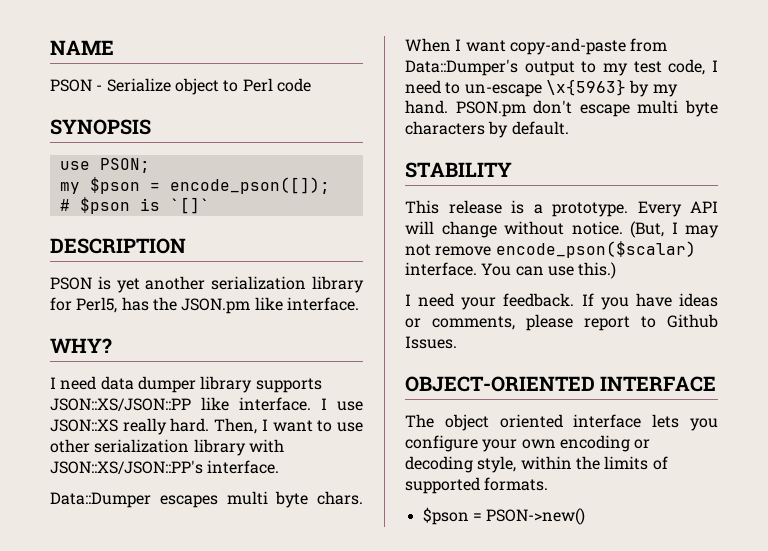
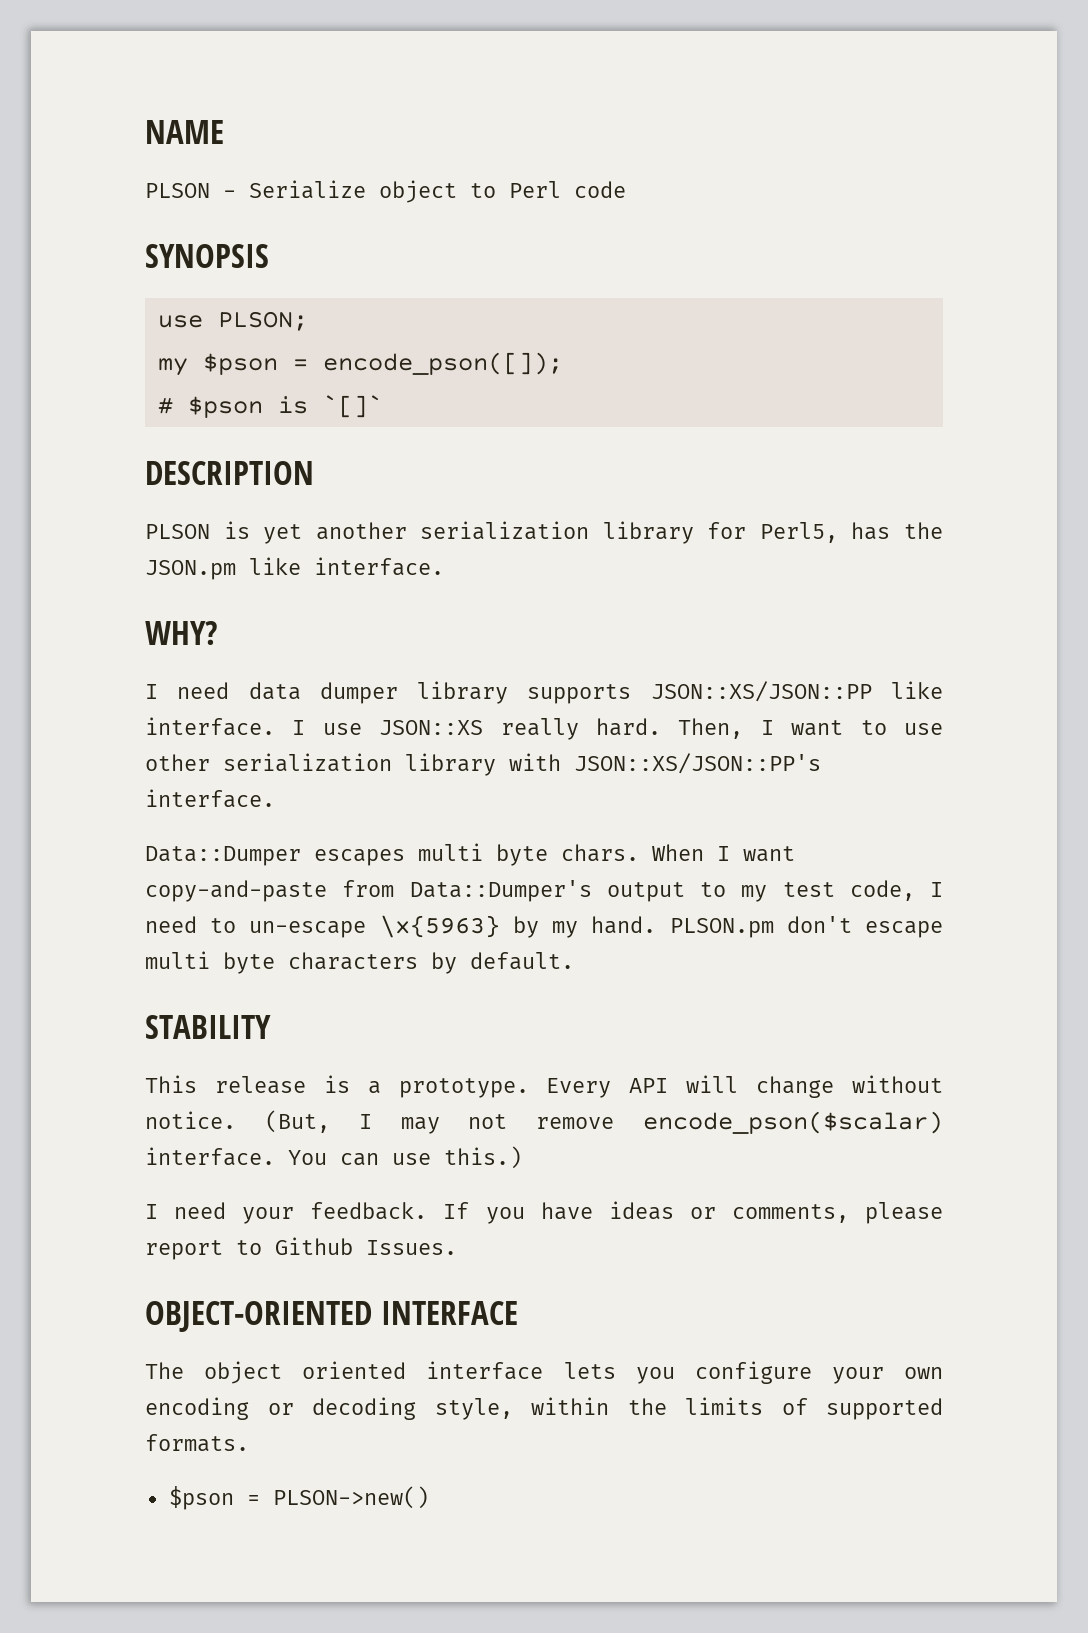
- PSON - Serialize object to Perl code
+ PLSON - Serialize object to Perl code
- use PSON;
+ use PLSON;
- PSON is yet another serialization library for Perl5, has the JSON.pm like interface.
+ PLSON is yet another serialization library for Perl5, has the JSON.pm like interface.
- PSON.pm don't escape multi byte characters by default.
+ PLSON.pm don't escape multi byte characters by default.
- $pson = PSON->new()
+ $pson = PLSON->new()

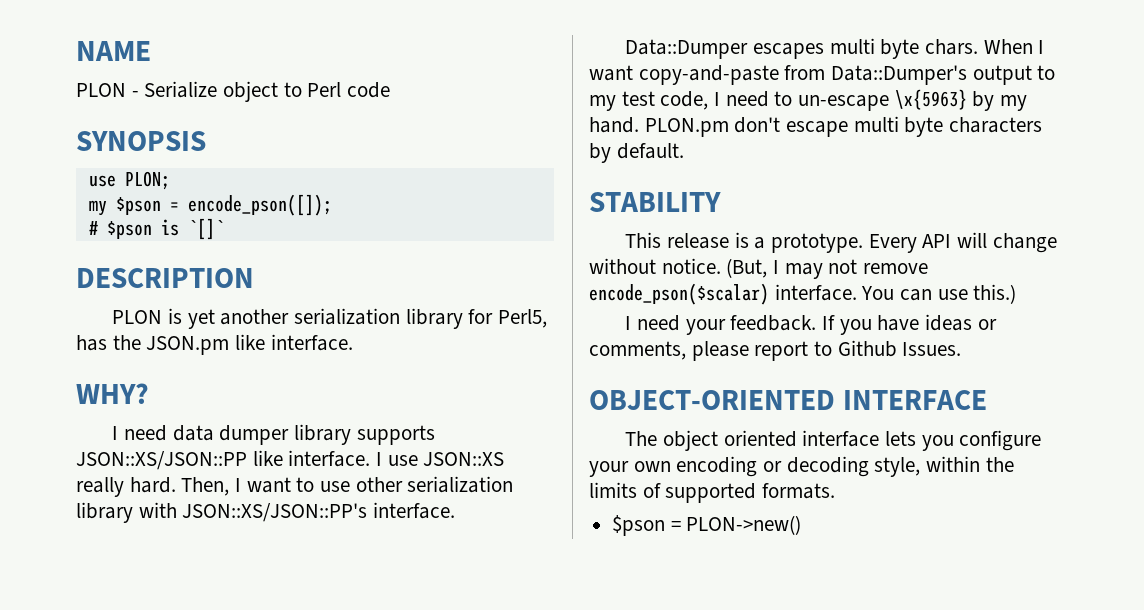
- PLSON - Serialize object to Perl code
+ PLON - Serialize object to Perl code
- use PLSON;
+ use PLON;
- PLSON is yet another serialization library for Perl5, has the JSON.pm like interface.
+ PLON is yet another serialization library for Perl5, has the JSON.pm like interface.
- PLSON.pm don't escape multi byte characters by default.
+ PLON.pm don't escape multi byte characters by default.
- $pson = PLSON->new()
+ $pson = PLON->new()

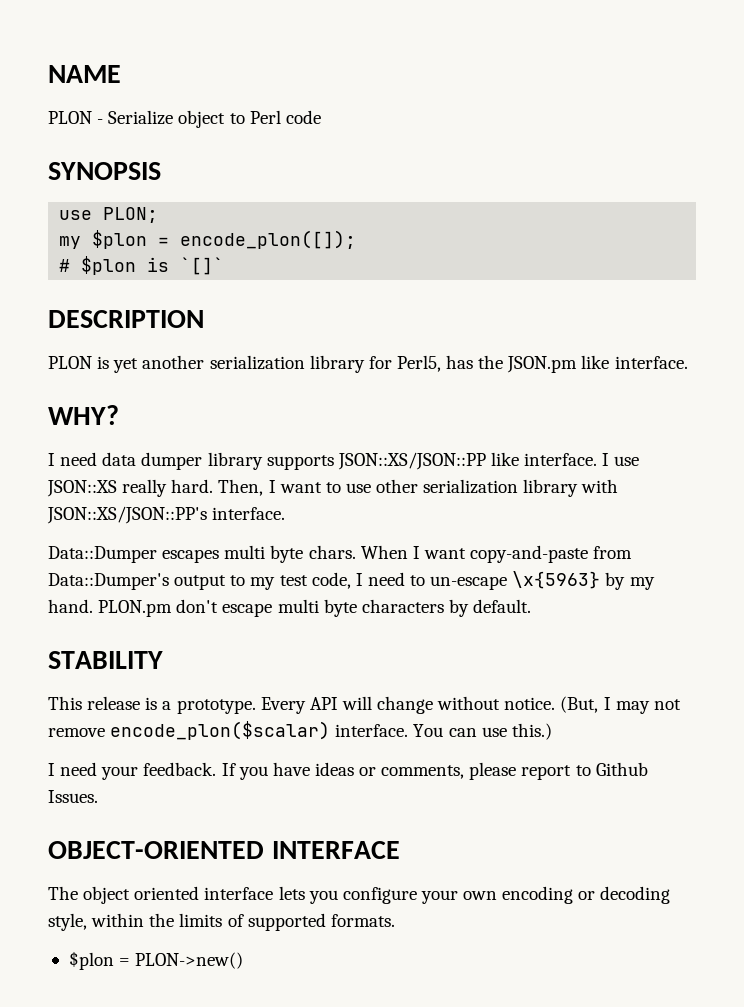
- my $pson = encode_pson([]);
+ my $plon = encode_plon([]);
- # $pson is `[]`
+ # $plon is `[]`
- (But, I may not remove encode_pson($scalar) interface.
+ (But, I may not remove encode_plon($scalar) interface.
- $pson = PLON->new()
+ $plon = PLON->new()

